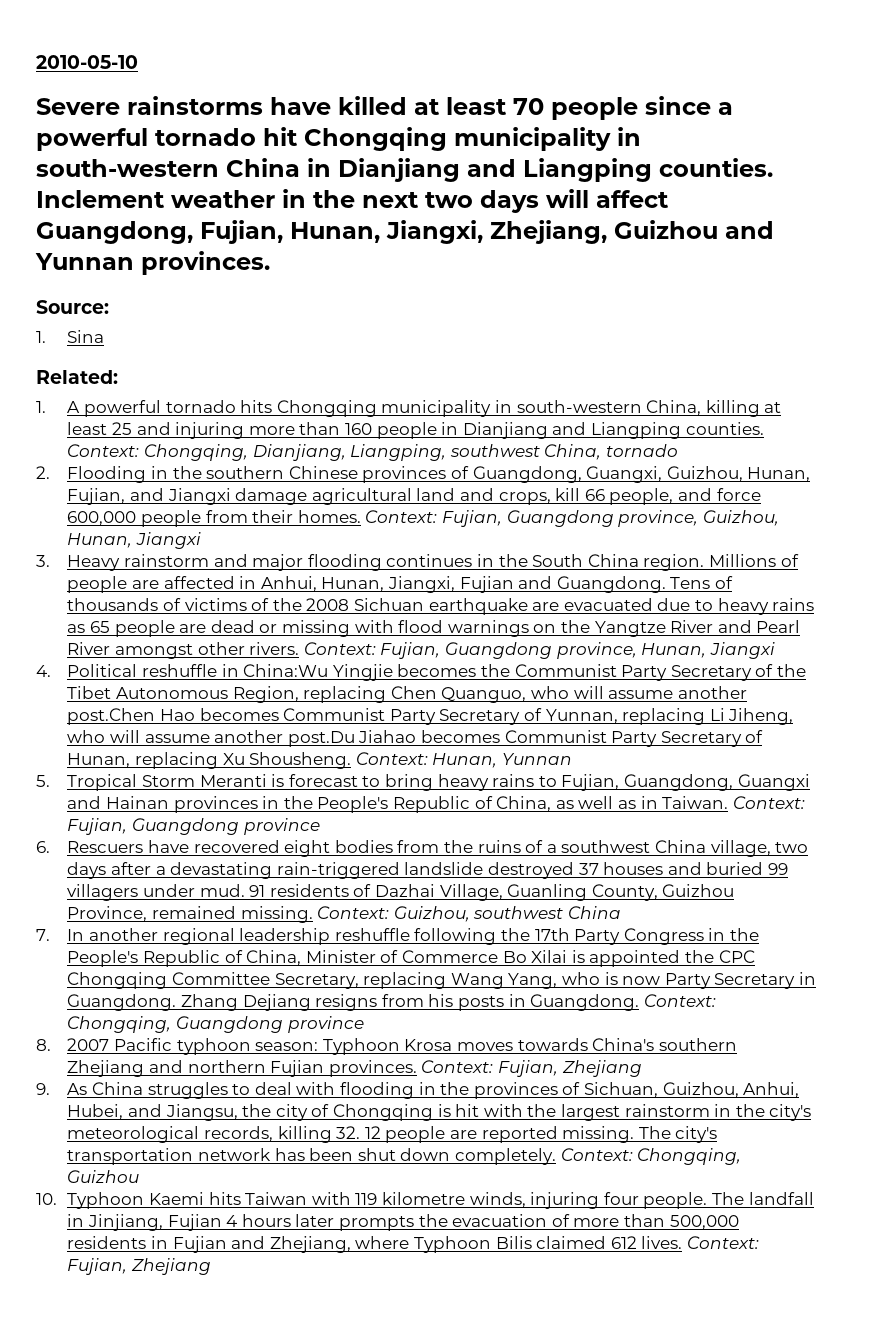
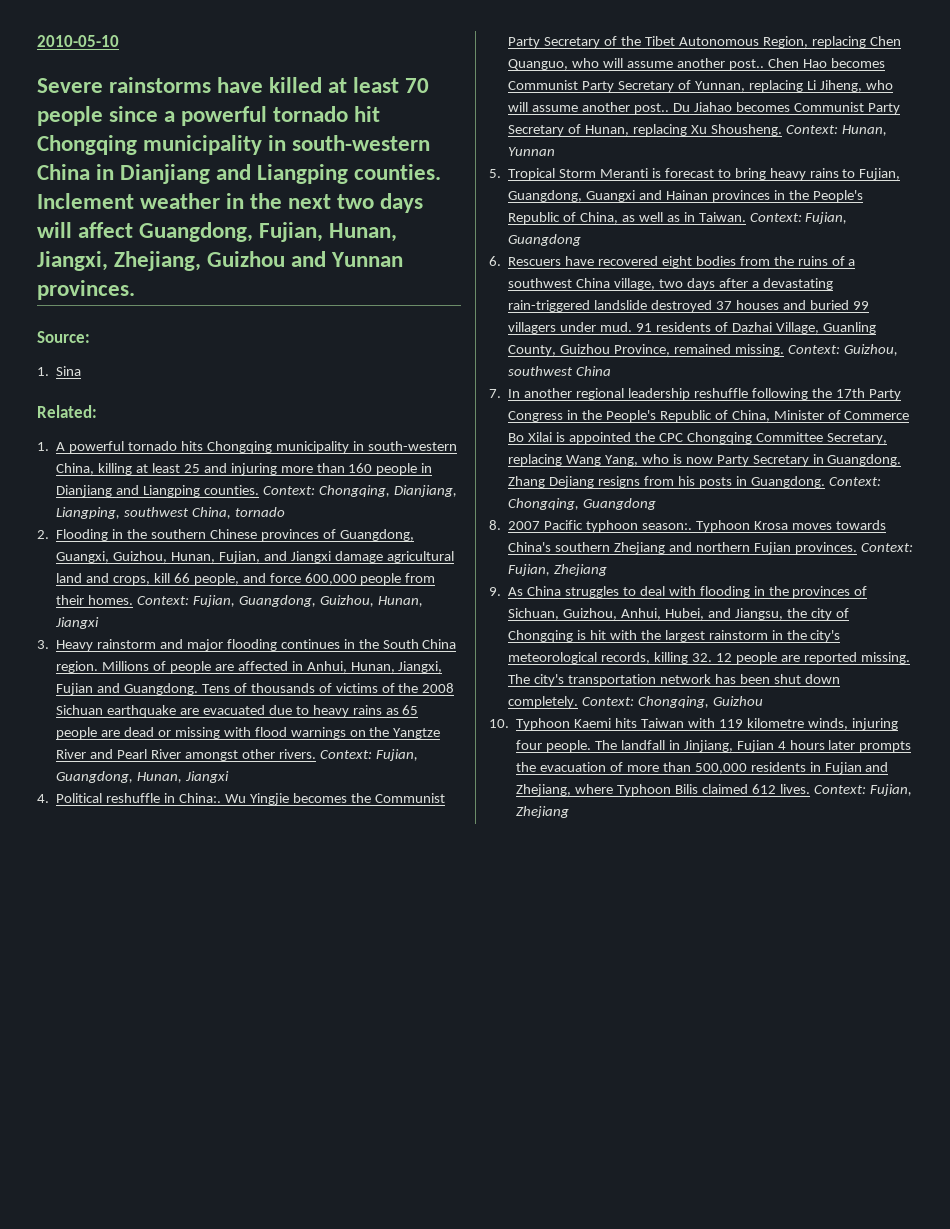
- Context: Fujian, Guangdong province, Guizhou, Hunan, Jiangxi
+ Context: Fujian, Guangdong, Guizhou, Hunan, Jiangxi
- Context: Fujian, Guangdong province, Hunan, Jiangxi
+ Context: Fujian, Guangdong, Hunan, Jiangxi
- 4. Political reshuffle in China:Wu Yingjie becomes the Communist Party Secretary of the Tibet Autonomous Region, replacing Chen Quanguo, who will assume another post.Chen Hao becomes Communist Party Secretary of Yunnan, replacing Li Jiheng, who will assume another post.Du Jiahao becomes Communist Party Secretary of Hunan, replacing Xu Shousheng.
+ 4. Political reshuffle in China:. Wu Yingjie becomes the Communist Party Secretary of the Tibet Autonomous Region, replacing Chen Quanguo, who will assume another post.. Chen Hao becomes Communist Party Secretary of Yunnan, replacing Li Jiheng, who will assume another post.. Du Jiahao becomes Communist Party Secretary of Hunan, replacing Xu Shousheng.
- Context: Fujian, Guangdong province
+ Context: Fujian, Guangdong
- Context: Chongqing, Guangdong province
+ Context: Chongqing, Guangdong
- 8. 2007 Pacific typhoon season: Typhoon Krosa moves towards China's southern Zhejiang and northern Fujian provinces.
+ 8. 2007 Pacific typhoon season:. Typhoon Krosa moves towards China's southern Zhejiang and northern Fujian provinces.

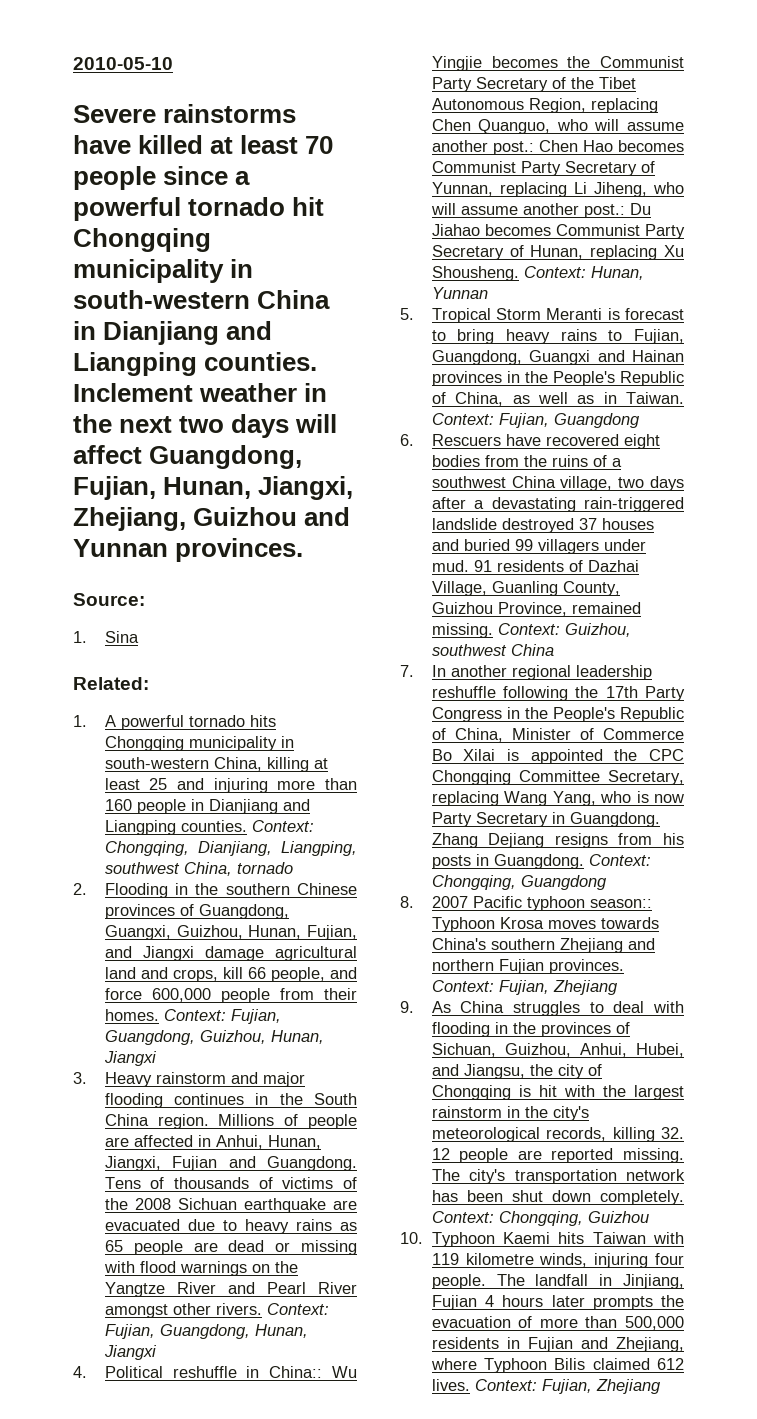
- 4. Political reshuffle in China:. Wu Yingjie becomes the Communist Party Secretary of the Tibet Autonomous Region, replacing Chen Quanguo, who will assume another post.. Chen Hao becomes Communist Party Secretary of Yunnan, replacing Li Jiheng, who will assume another post.. Du Jiahao becomes Communist Party Secretary of Hunan, replacing Xu Shousheng.
+ 4. Political reshuffle in China:: Wu Yingjie becomes the Communist Party Secretary of the Tibet Autonomous Region, replacing Chen Quanguo, who will assume another post.: Chen Hao becomes Communist Party Secretary of Yunnan, replacing Li Jiheng, who will assume another post.: Du Jiahao becomes Communist Party Secretary of Hunan, replacing Xu Shousheng.
- 8. 2007 Pacific typhoon season:. Typhoon Krosa moves towards China's southern Zhejiang and northern Fujian provinces.
+ 8. 2007 Pacific typhoon season:: Typhoon Krosa moves towards China's southern Zhejiang and northern Fujian provinces.

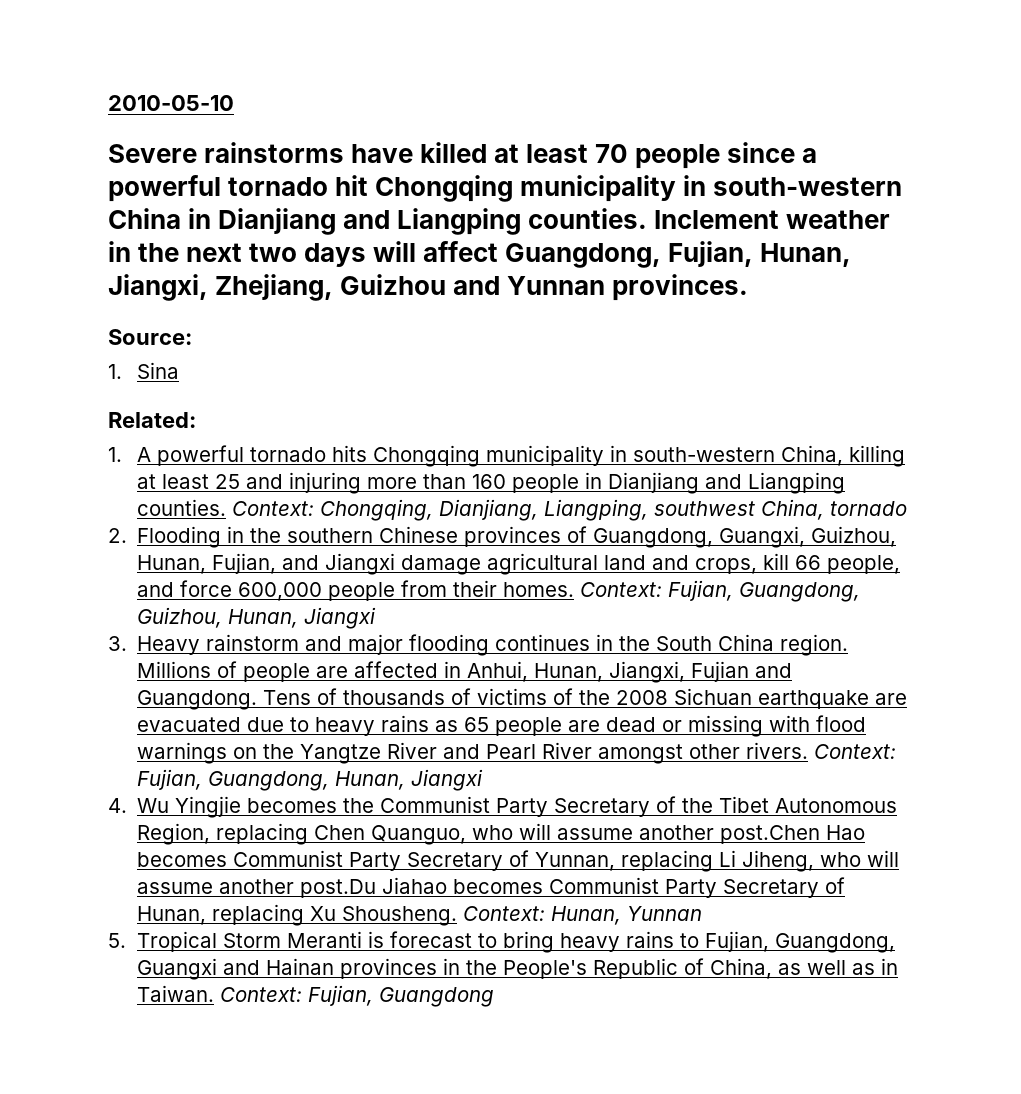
- 4. Political reshuffle in China:: Wu Yingjie becomes the Communist Party Secretary of the Tibet Autonomous Region, replacing Chen Quanguo, who will assume another post.: Chen Hao becomes Communist Party Secretary of Yunnan, replacing Li Jiheng, who will assume another post.: Du Jiahao becomes Communist Party Secretary of Hunan, replacing Xu Shousheng.
+ 4. Wu Yingjie becomes the Communist Party Secretary of the Tibet Autonomous Region, replacing Chen Quanguo, who will assume another post.Chen Hao becomes Communist Party Secretary of Yunnan, replacing Li Jiheng, who will assume another post.Du Jiahao becomes Communist Party Secretary of Hunan, replacing Xu Shousheng.
- 6. Rescuers have recovered eight bodies from the ruins of a southwest China village, two days after a devastating rain-triggered landslide destroyed 37 houses and buried 99 villagers under mud. 91 residents of Dazhai Village, Guanling County, Guizhou Province, remained missing. Context: Guizhou, southwest China
- 7. In another regional leadership reshuffle following the 17th Party Congress in the People's Republic of China, Minister of Commerce Bo Xilai is appointed the CPC Chongqing Committee Secretary, replacing Wang Yang, who is now Party Secretary in Guangdong. Zhang Dejiang resigns from his posts in Guangdong. Context: Chongqing, Guangdong
- 8. 2007 Pacific typhoon season:: Typhoon Krosa moves towards China's southern Zhejiang and northern Fujian provinces. Context: Fujian, Zhejiang
- 9. As China struggles to deal with flooding in the provinces of Sichuan, Guizhou, Anhui, Hubei, and Jiangsu, the city of Chongqing is hit with the largest rainstorm in the city's meteorological records, killing 32. 12 people are reported missing. The city's transportation network has been shut down completely. Context: Chongqing, Guizhou
- 10. Typhoon Kaemi hits Taiwan with 119 kilometre winds, injuring four people. The landfall in Jinjiang, Fujian 4 hours later prompts the evacuation of more than 500,000 residents in Fujian and Zhejiang, where Typhoon Bilis claimed 612 lives. Context: Fujian, Zhejiang

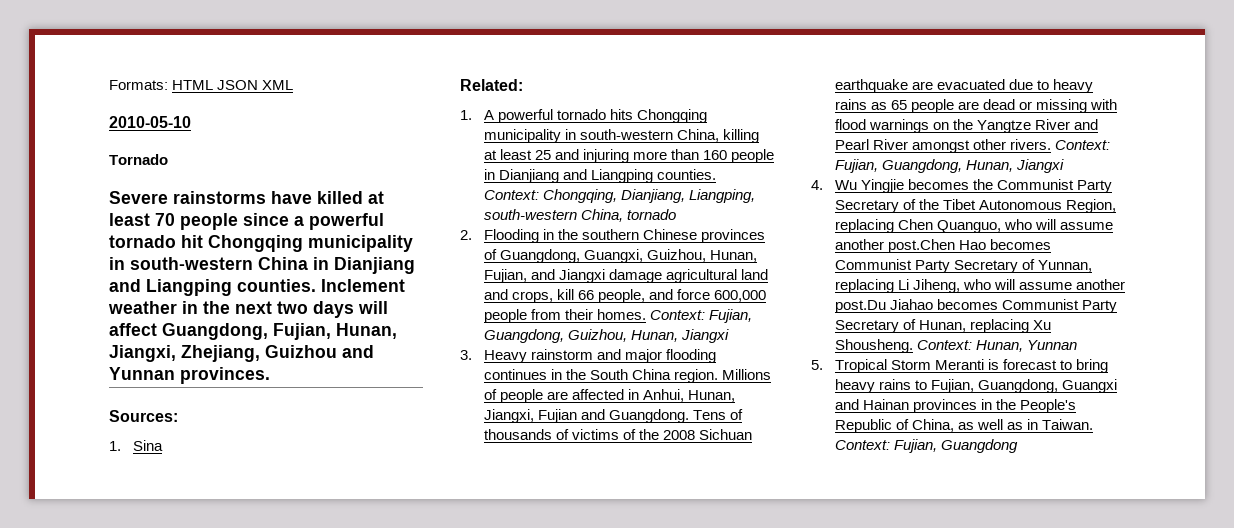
+ Formats: HTML JSON XML
+ Tornado
- Source:
+ Sources:
- Context: Chongqing, Dianjiang, Liangping, southwest China, tornado
+ Context: Chongqing, Dianjiang, Liangping, south-western China, tornado

